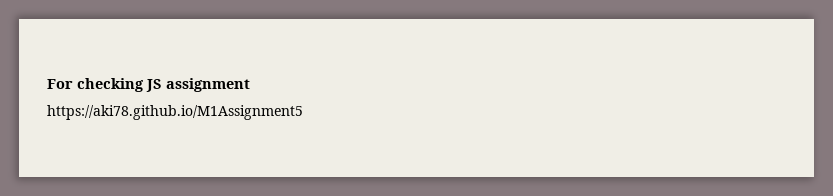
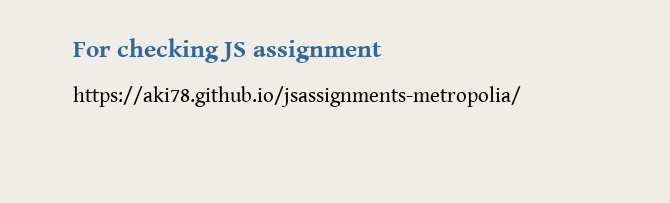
- https://aki78.github.io/M1Assignment5
+ https://aki78.github.io/jsassignments-metropolia/

